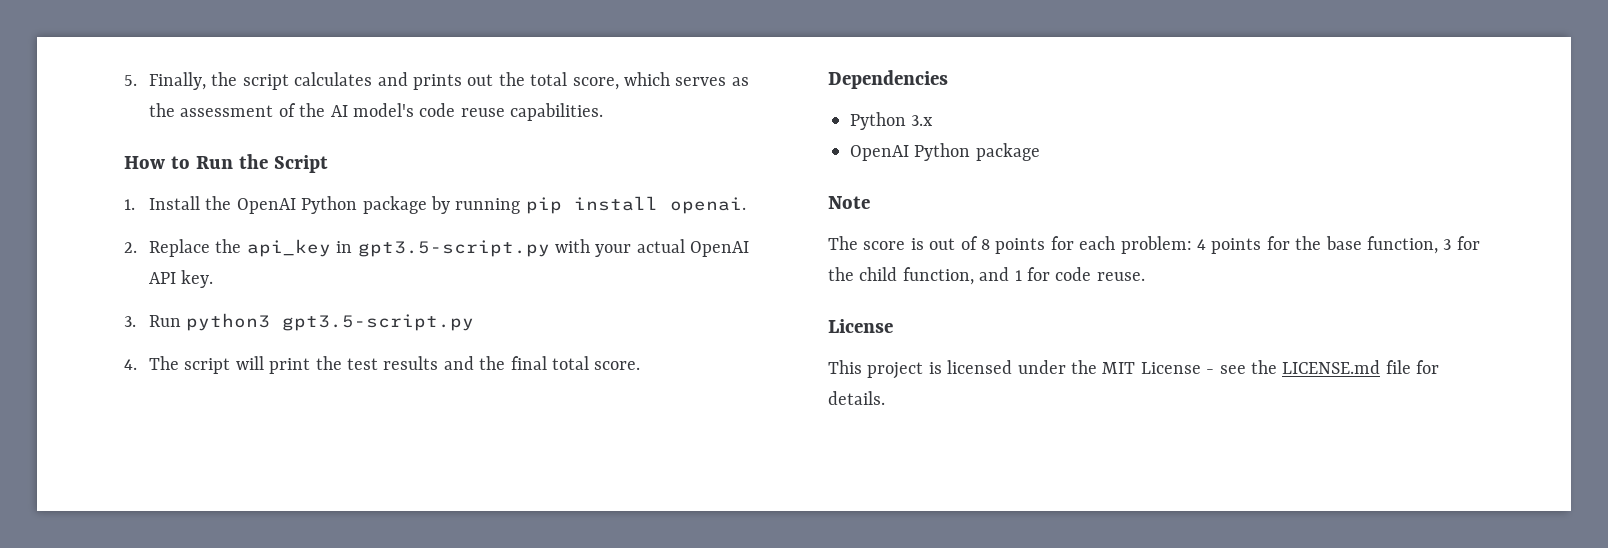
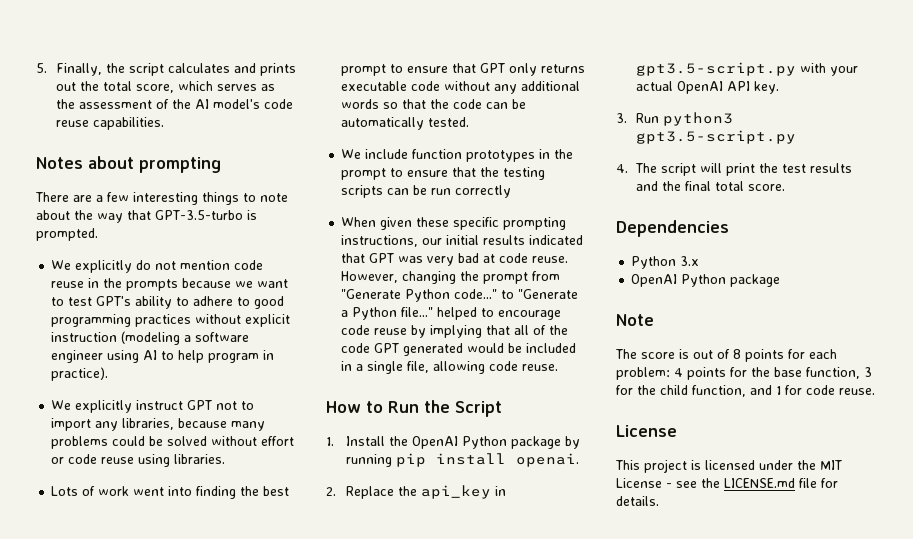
+ Notes about prompting
+ There are a few interesting things to note about the way that GPT-3.5-turbo is prompted.
+ We explicitly do not mention code reuse in the prompts because we want to test GPT's ability to adhere to good programming practices without explicit instruction (modeling a software engineer using AI to help program in practice).
+ We explicitly instruct GPT not to import any libraries, because many problems could be solved without effort or code reuse using libraries.
+ Lots of work went into finding the best prompt to ensure that GPT only returns executable code without any additional words so that the code can be automatically tested.
+ We include function prototypes in the prompt to ensure that the testing scripts can be run correctly
+ When given these specific prompting instructions, our initial results indicated that GPT was very bad at code reuse. However, changing the prompt from "Generate Python code..." to "Generate a Python file..." helped to encourage code reuse by implying that all of the code GPT generated would be included in a single file, allowing code reuse.

